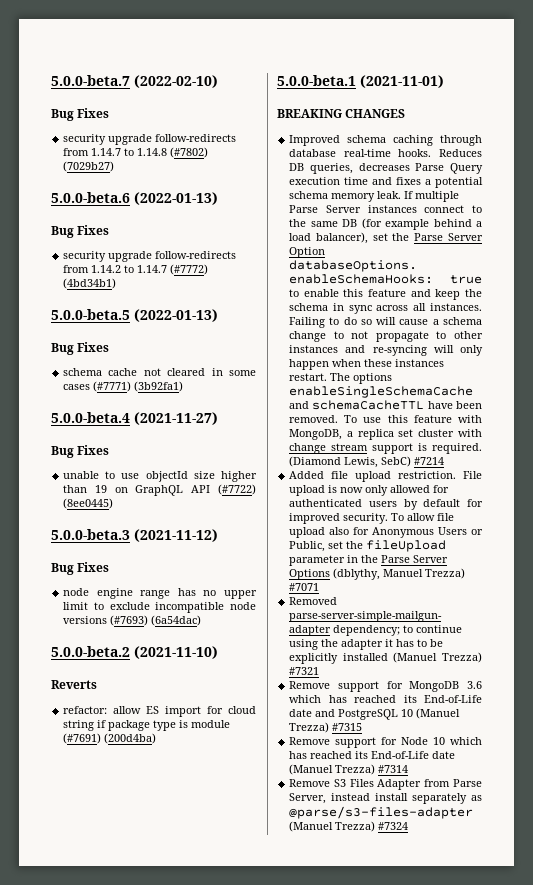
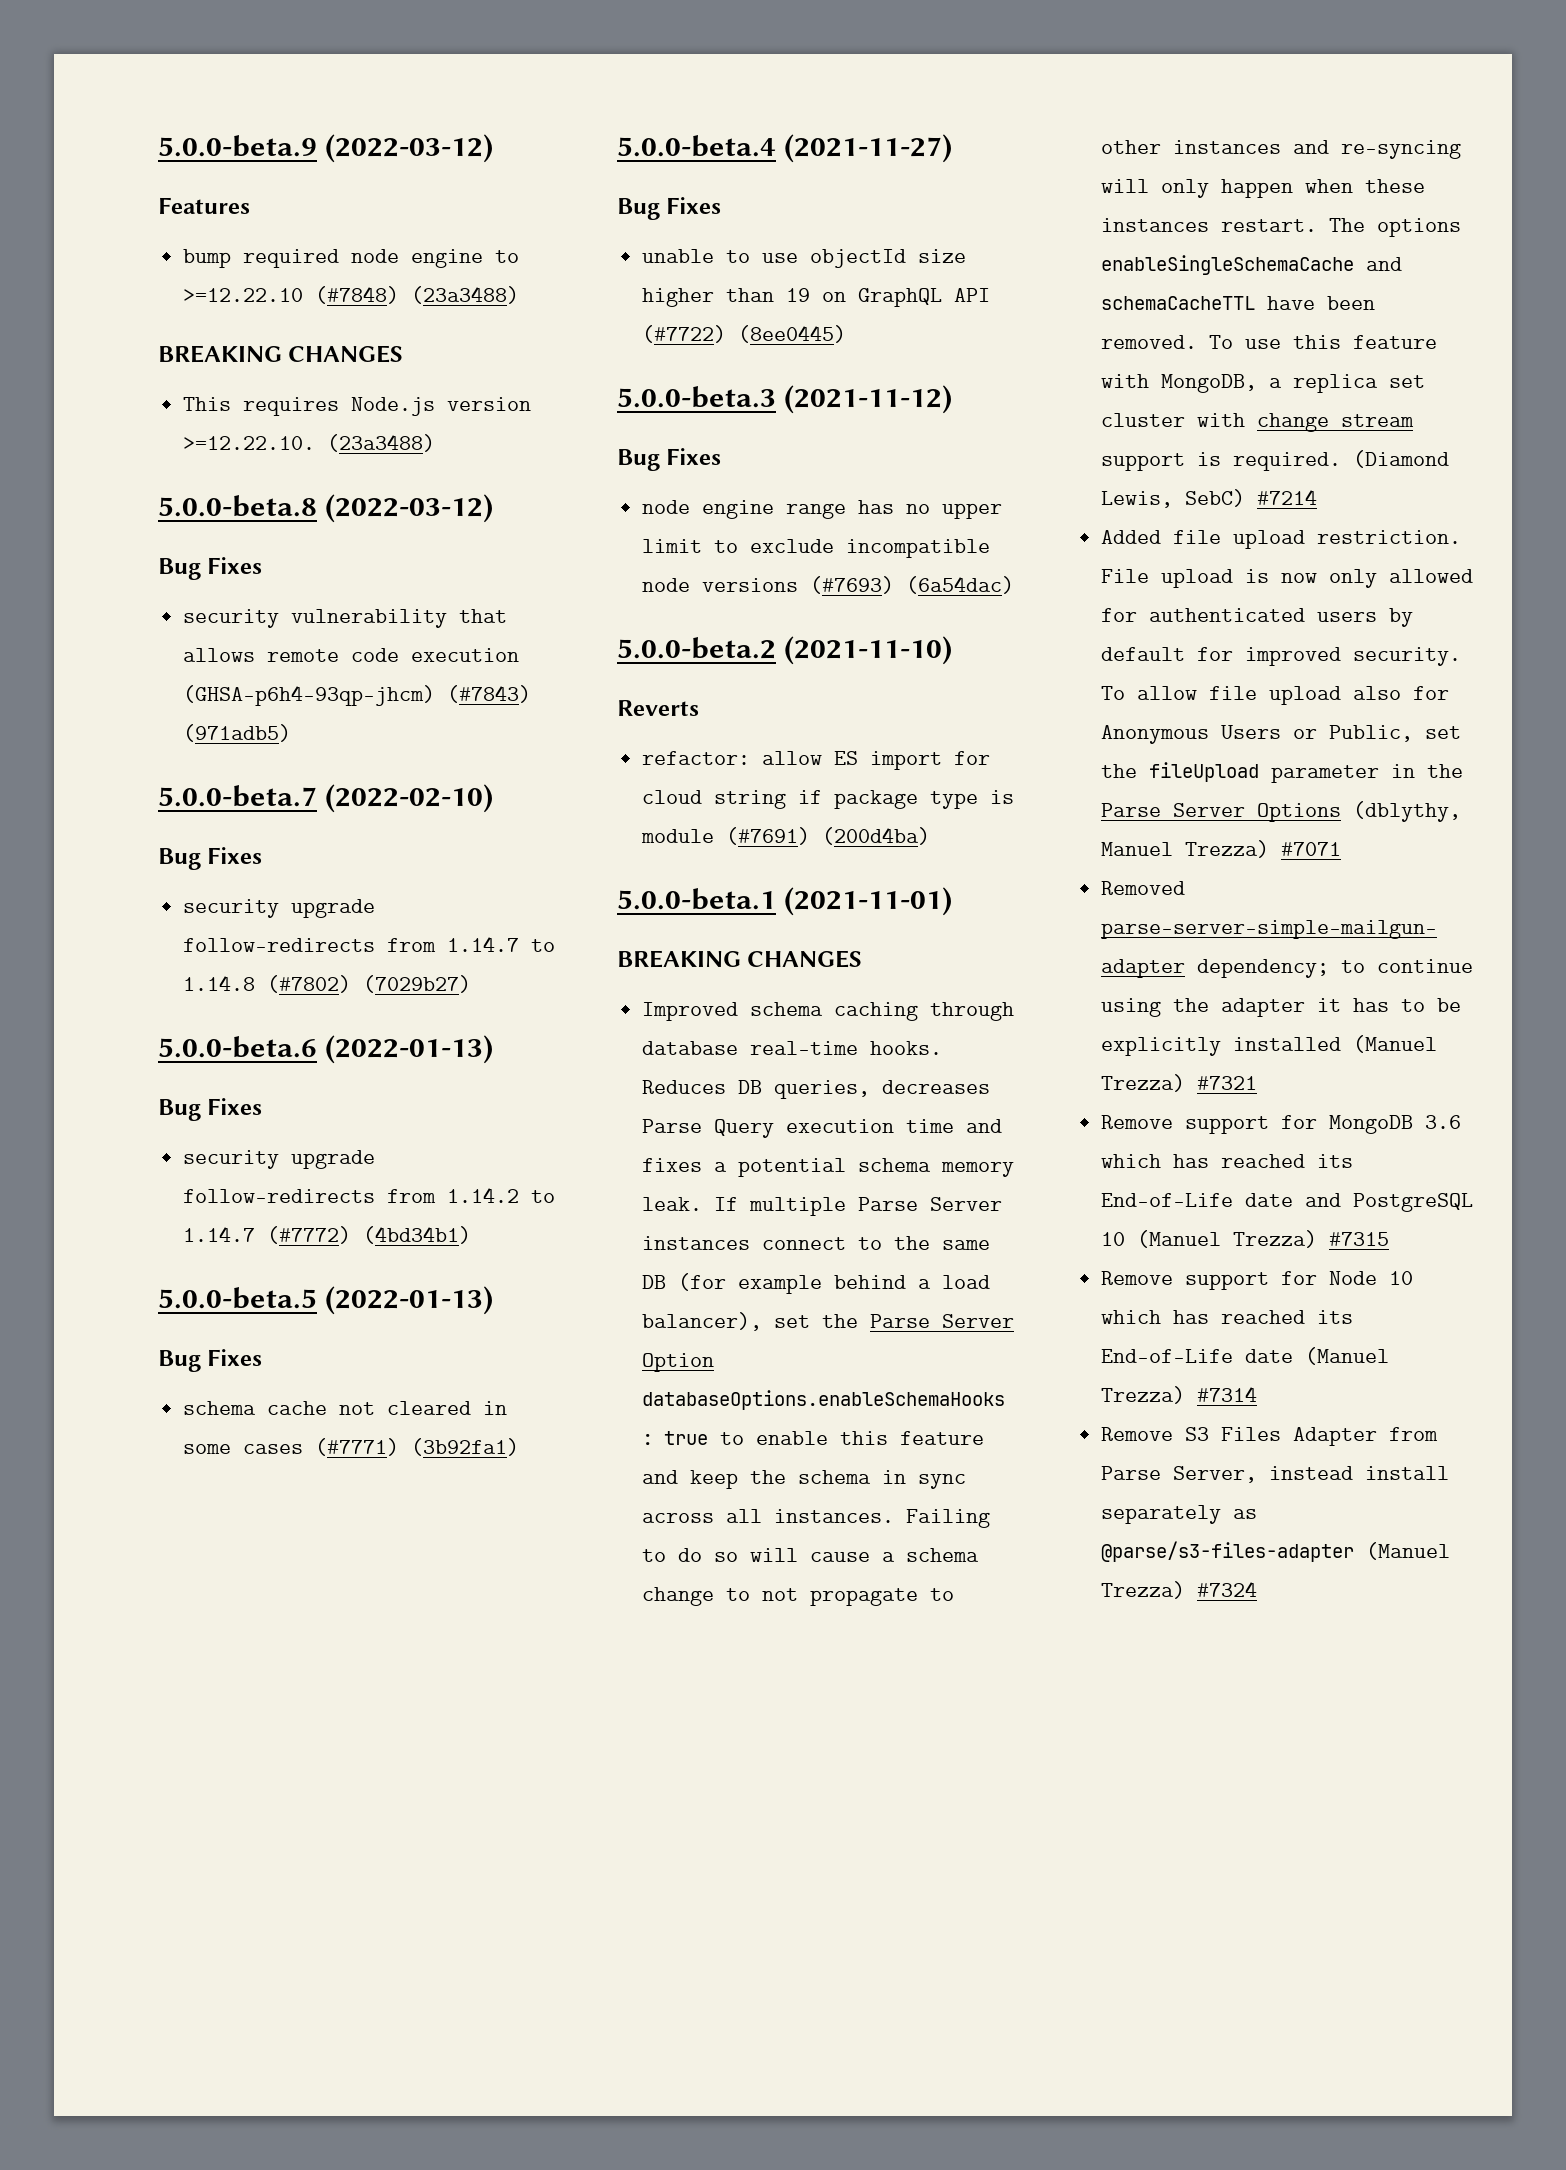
+ 5.0.0-beta.9 (2022-03-12)
+ Features
+ bump required node engine to >=12.22.10 (#7848) (23a3488)
+ BREAKING CHANGES
+ This requires Node.js version >=12.22.10. (23a3488)
+ 5.0.0-beta.8 (2022-03-12)
+ Bug Fixes
+ security vulnerability that allows remote code execution (GHSA-p6h4-93qp-jhcm) (#7843) (971adb5)

